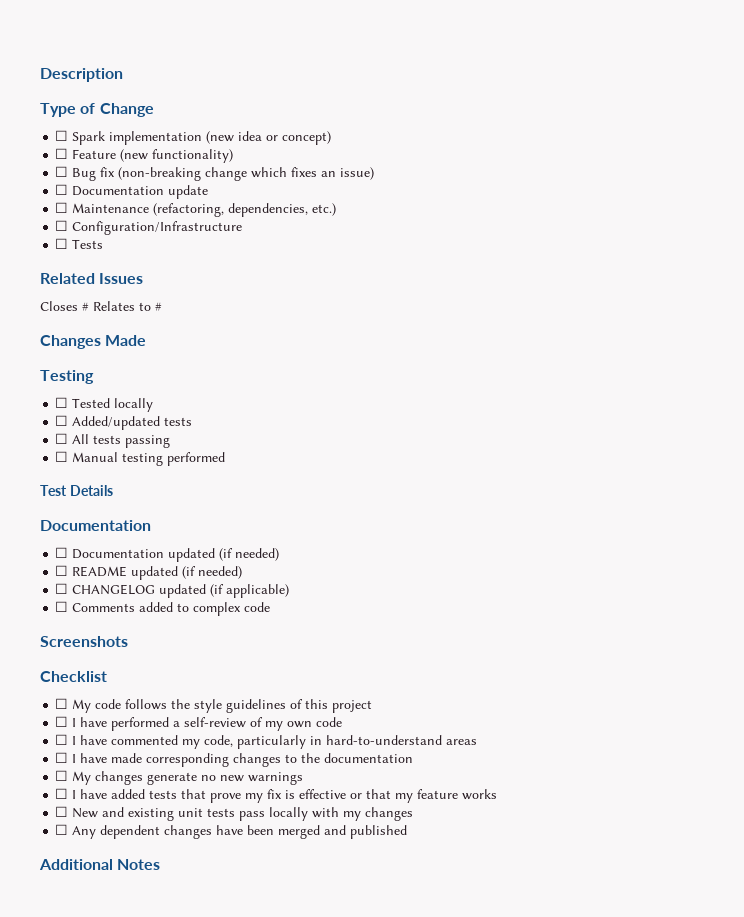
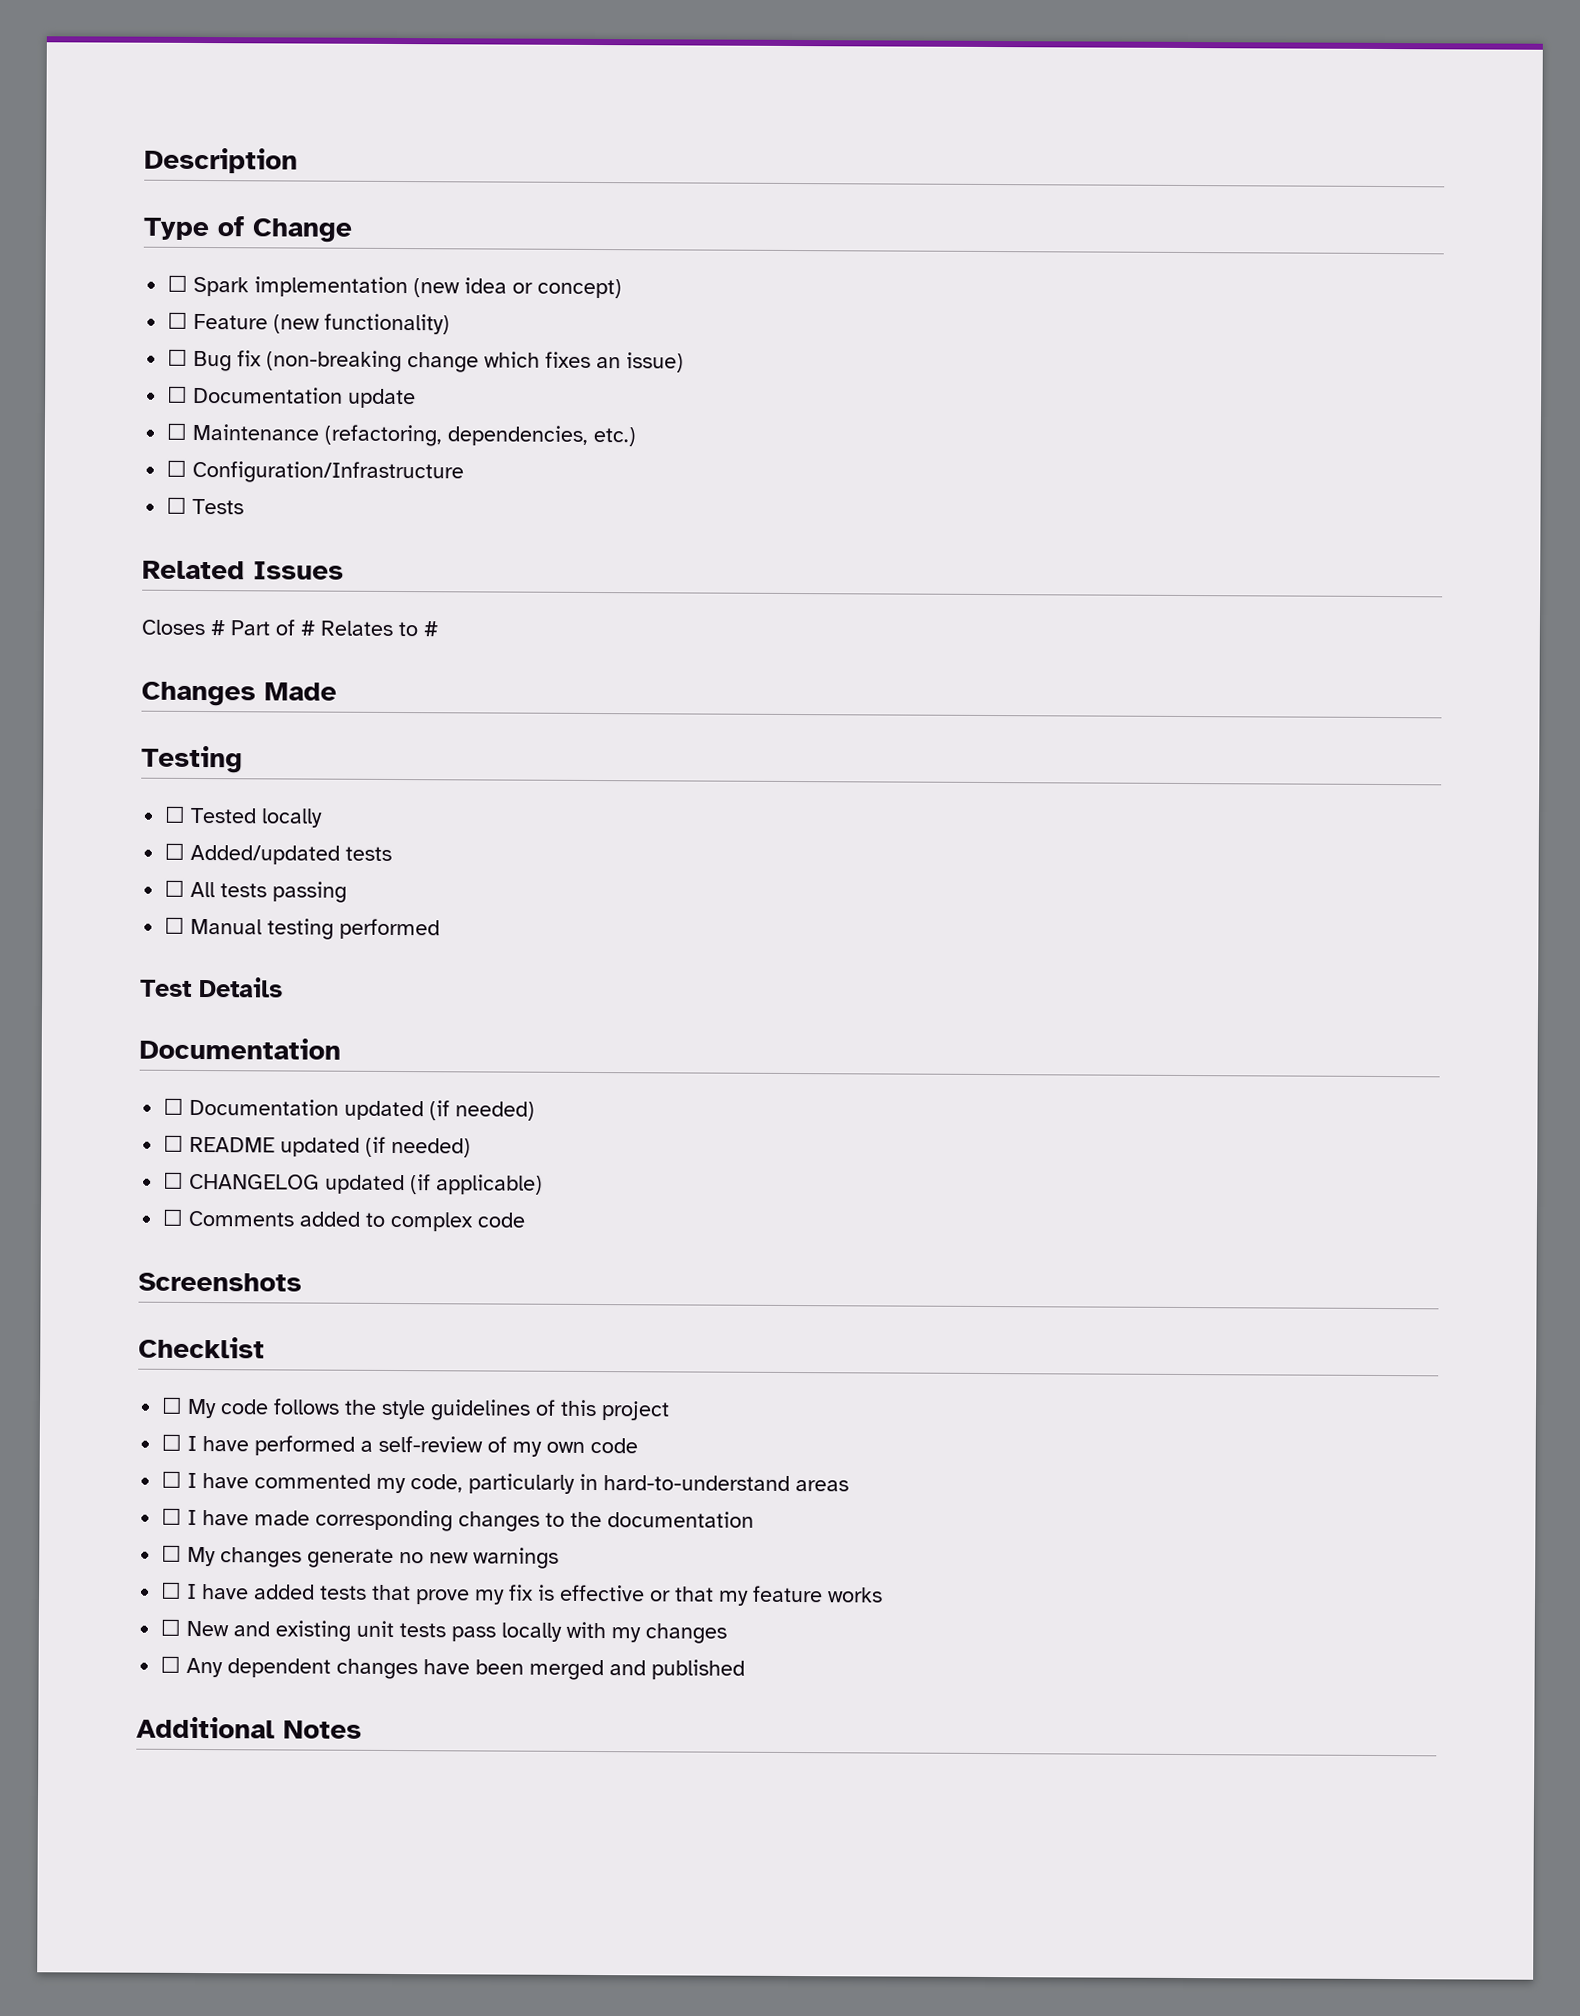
- Closes # Relates to #
+ Closes # Part of # Relates to #

